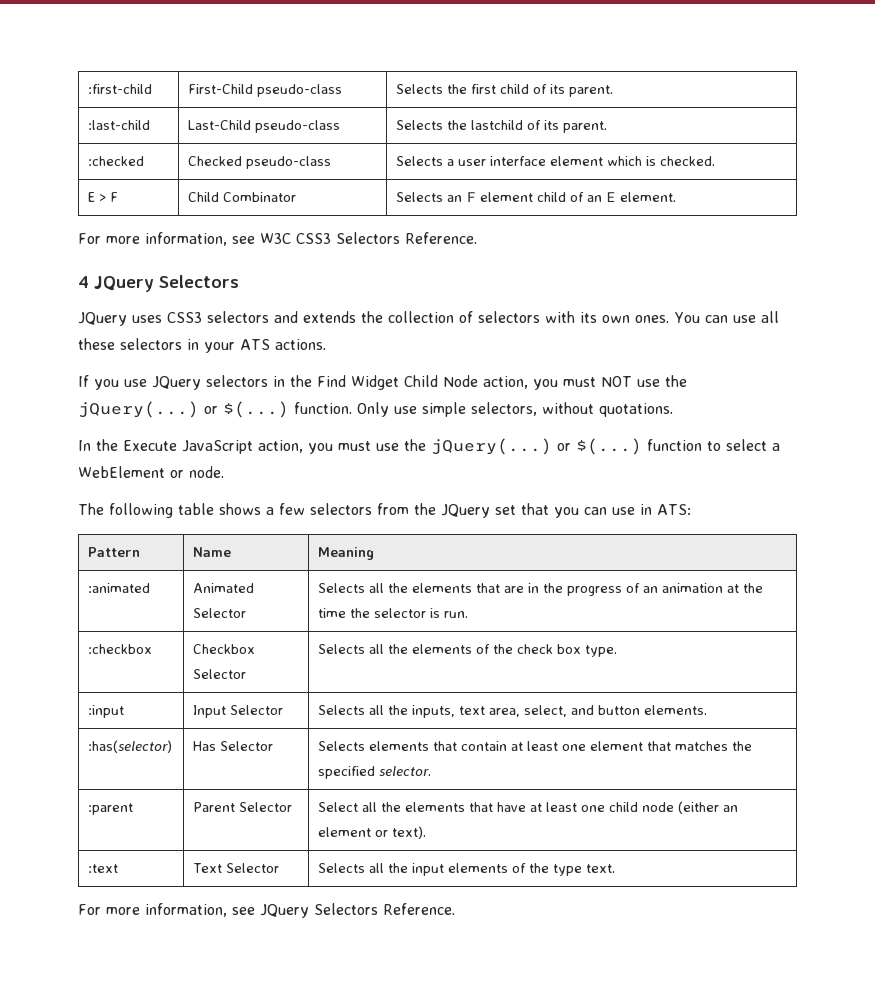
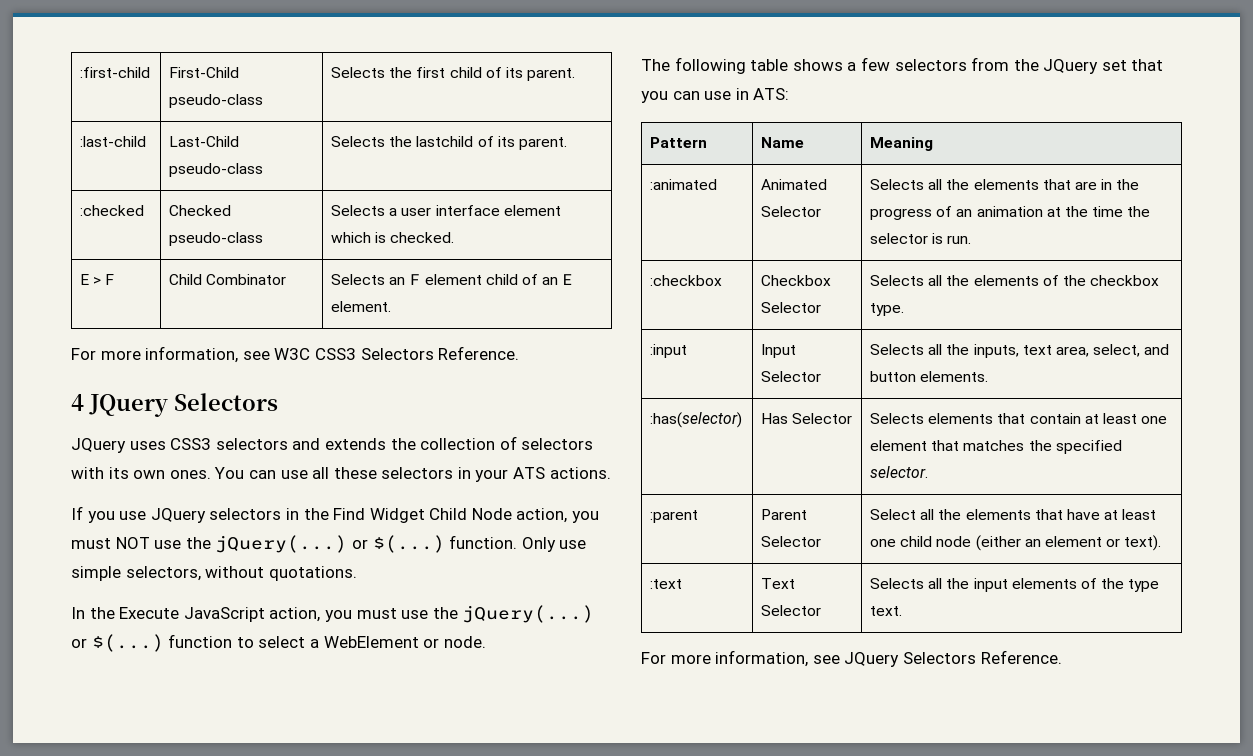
- :checkbox | Checkbox Selector | Selects all the elements of the check box type.
+ :checkbox | Checkbox Selector | Selects all the elements of the checkbox type.

